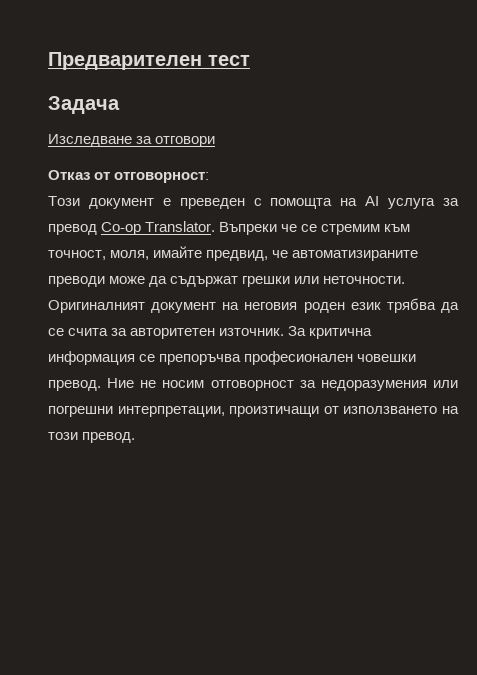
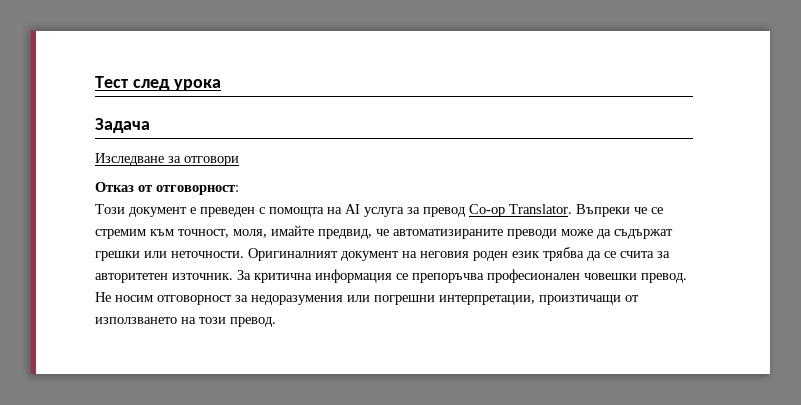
- Предварителен тест
+ Тест след урока
- Ние не носим отговорност за недоразумения или погрешни интерпретации, произтичащи от използването на този превод.
+ Не носим отговорност за недоразумения или погрешни интерпретации, произтичащи от използването на този превод.

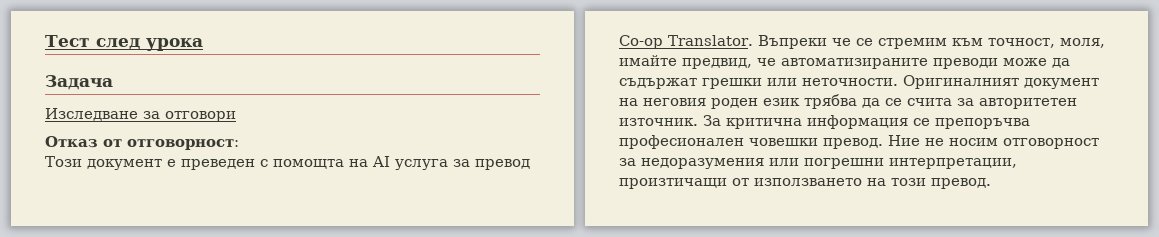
- Не носим отговорност за недоразумения или погрешни интерпретации, произтичащи от използването на този превод.
+ Ние не носим отговорност за недоразумения или погрешни интерпретации, произтичащи от използването на този превод.

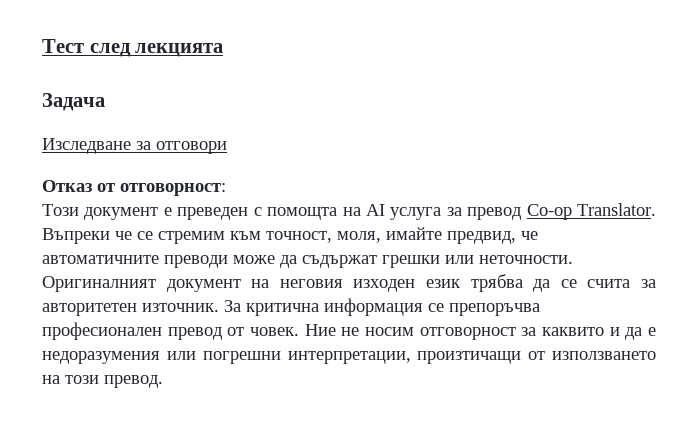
- Тест след урока
+ Тест след лекцията
- Въпреки че се стремим към точност, моля, имайте предвид, че автоматизираните преводи може да съдържат грешки или неточности.
+ Въпреки че се стремим към точност, моля, имайте предвид, че автоматичните преводи може да съдържат грешки или неточности.
- Оригиналният документ на неговия роден език трябва да се счита за авторитетен източник.
+ Оригиналният документ на неговия изходен език трябва да се счита за авторитетен източник.
- За критична информация се препоръчва професионален човешки превод.
+ За критична информация се препоръчва професионален превод от човек.
- Ние не носим отговорност за недоразумения или погрешни интерпретации, произтичащи от използването на този превод.
+ Ние не носим отговорност за каквито и да е недоразумения или погрешни интерпретации, произтичащи от използването на този превод.

